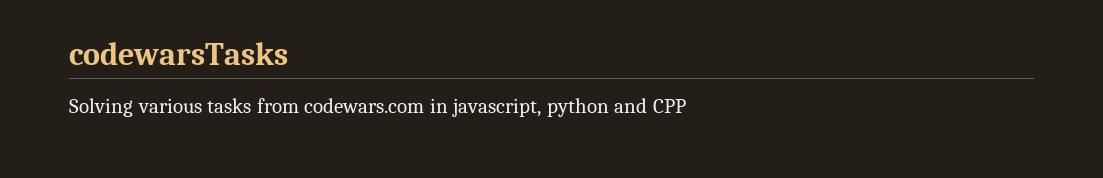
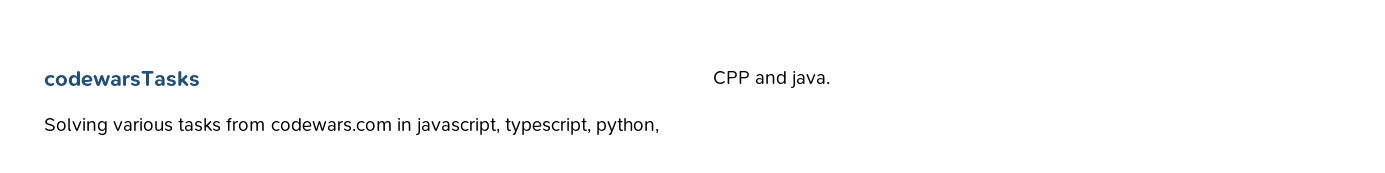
- Solving various tasks from codewars.com in javascript, python and CPP
+ Solving various tasks from codewars.com in javascript, typescript, python, CPP and java.

